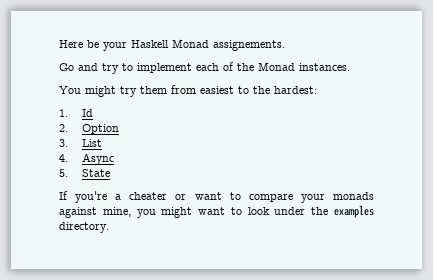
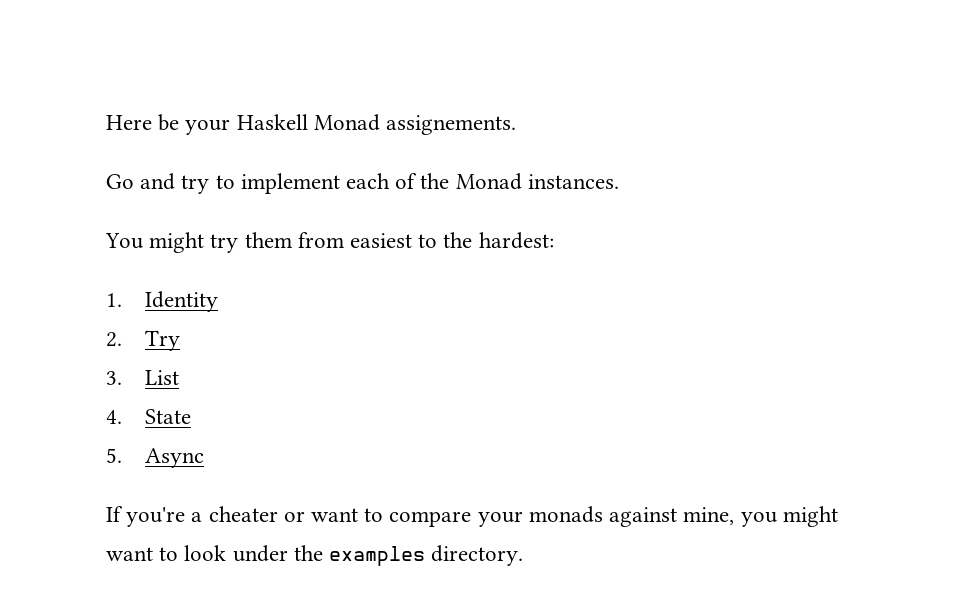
- 1. Id
+ 1. Identity
- 2. Option
+ 2. Try
- 4. Async
+ 4. State
- 5. State
+ 5. Async

